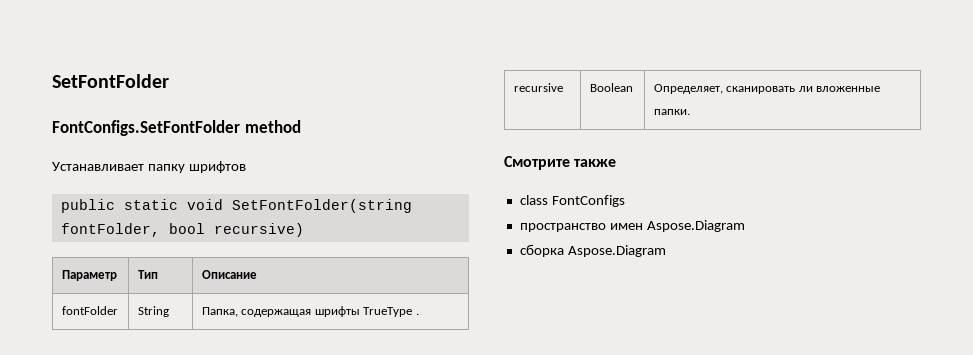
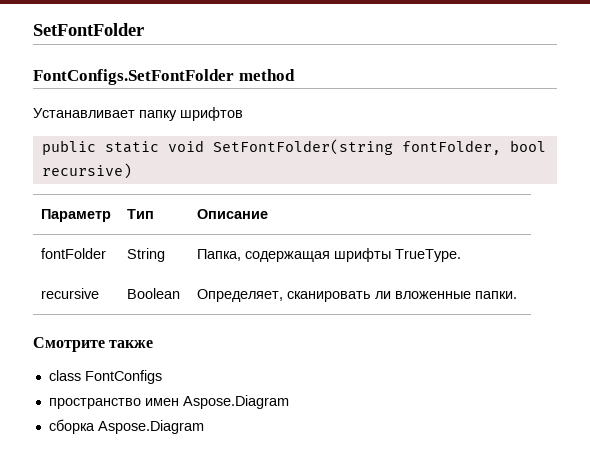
- fontFolder | String | Папка, содержащая шрифты TrueType .
+ fontFolder | String | Папка, содержащая шрифты TrueType.

